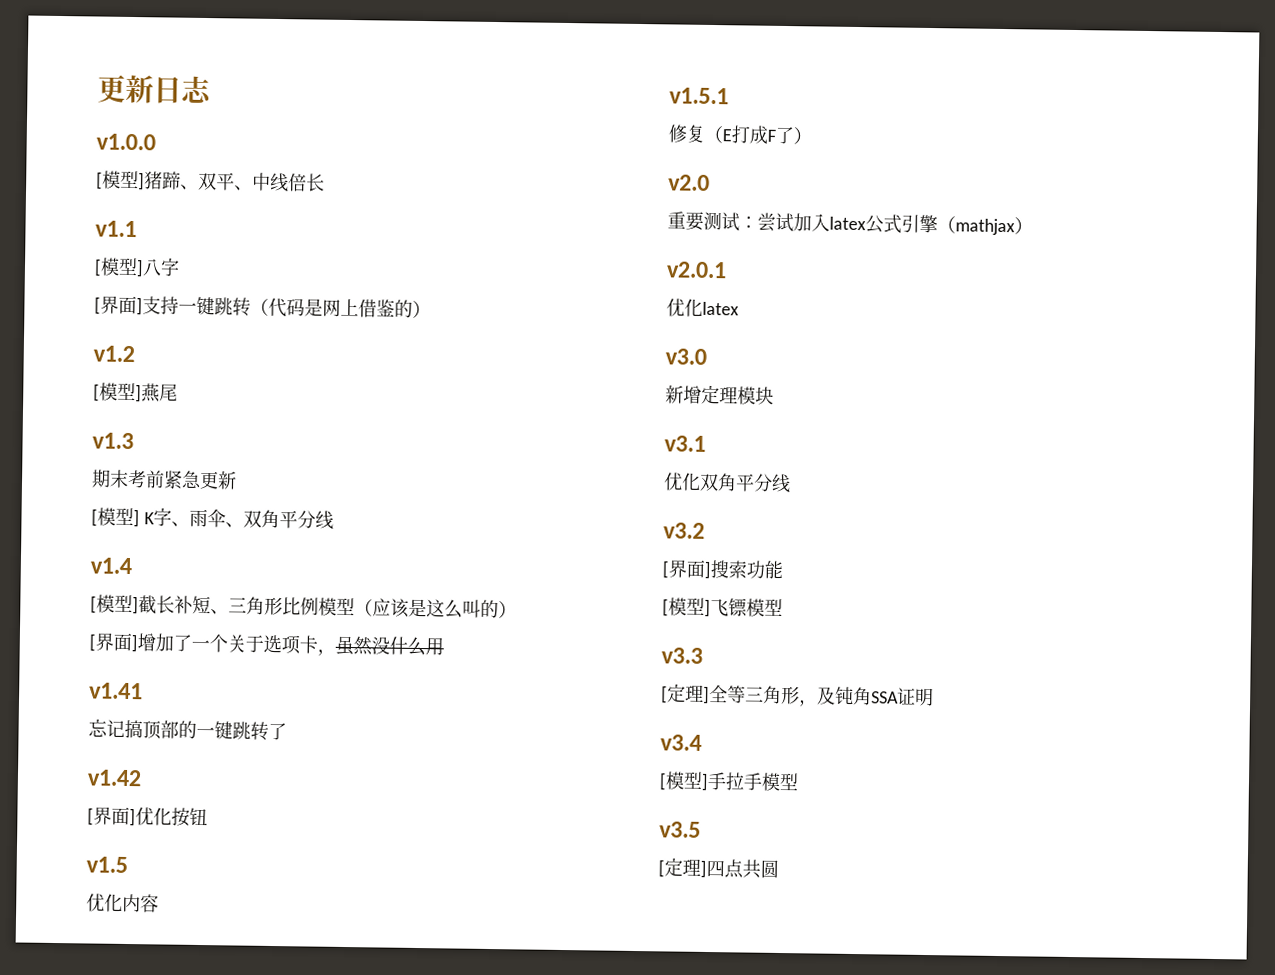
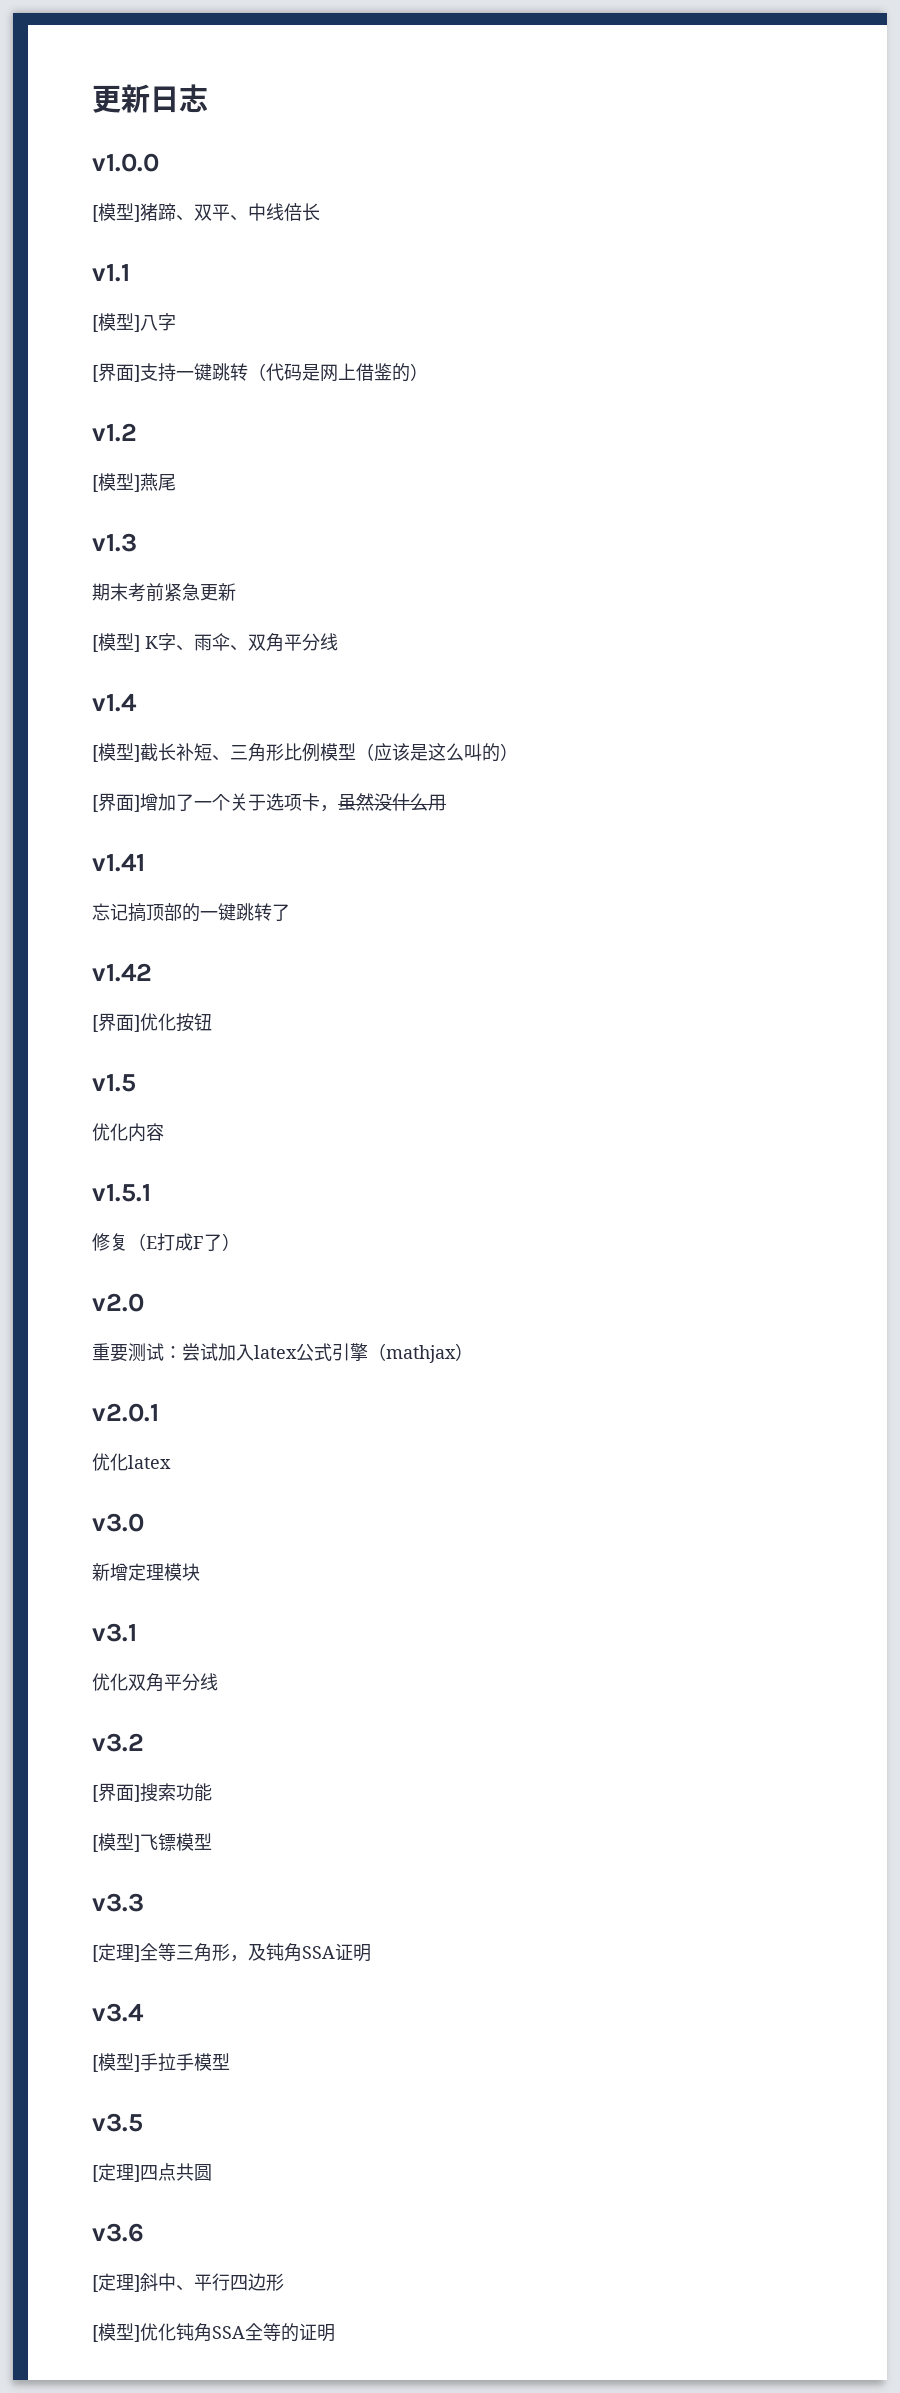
+ v3.6
+ [定理]斜中、平行四边形
+ [模型]优化钝角SSA全等的证明

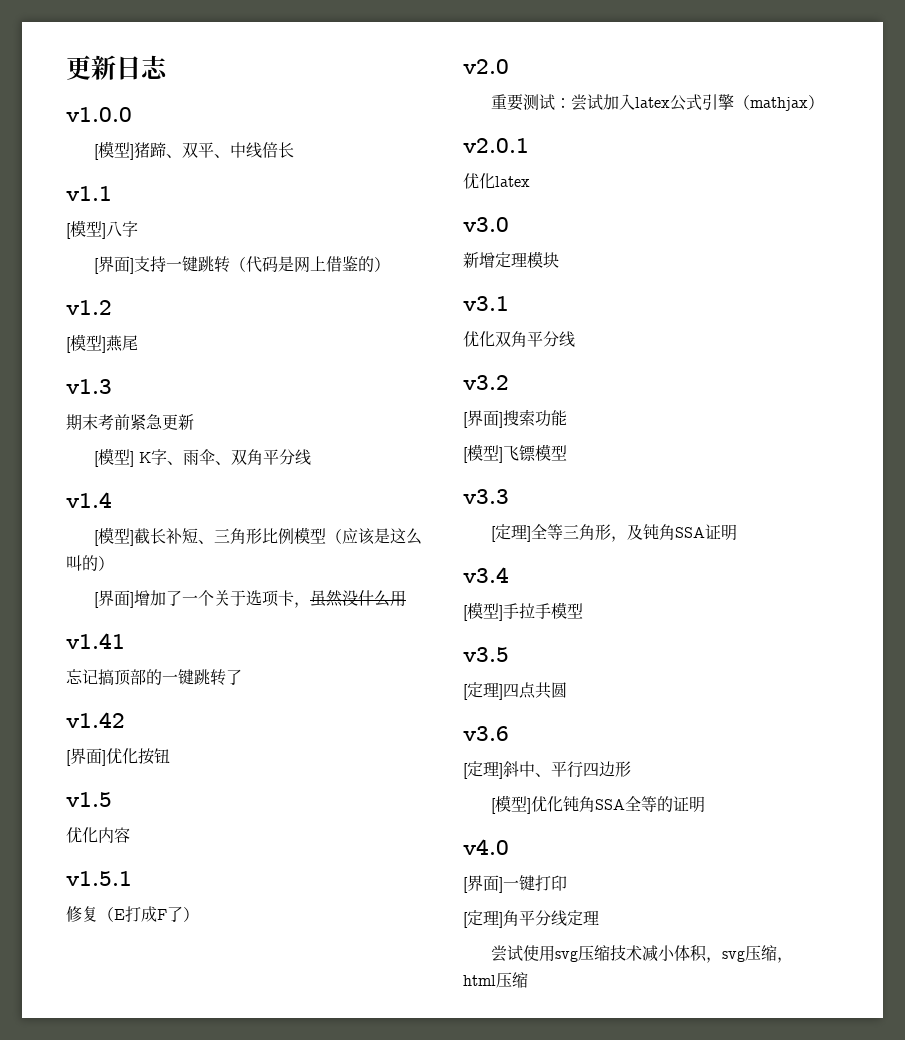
+ v4.0
+ [界面]一键打印
+ [定理]角平分线定理
+ 尝试使用svg压缩技术减小体积，svg压缩，html压缩

